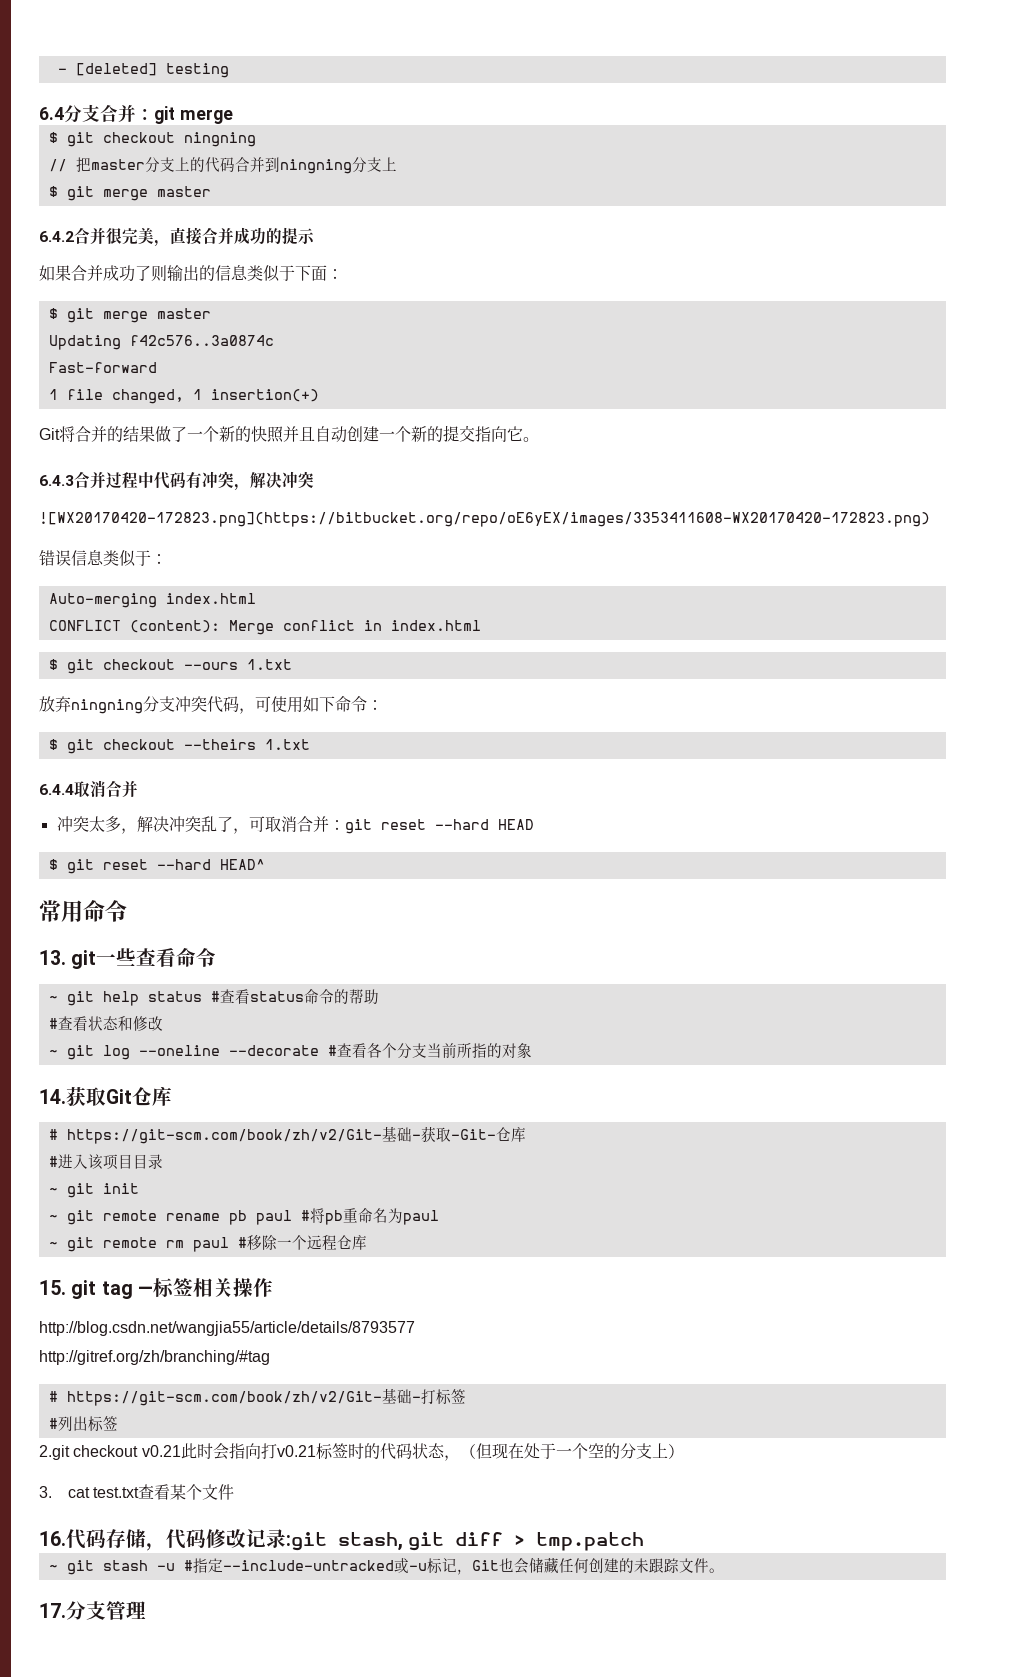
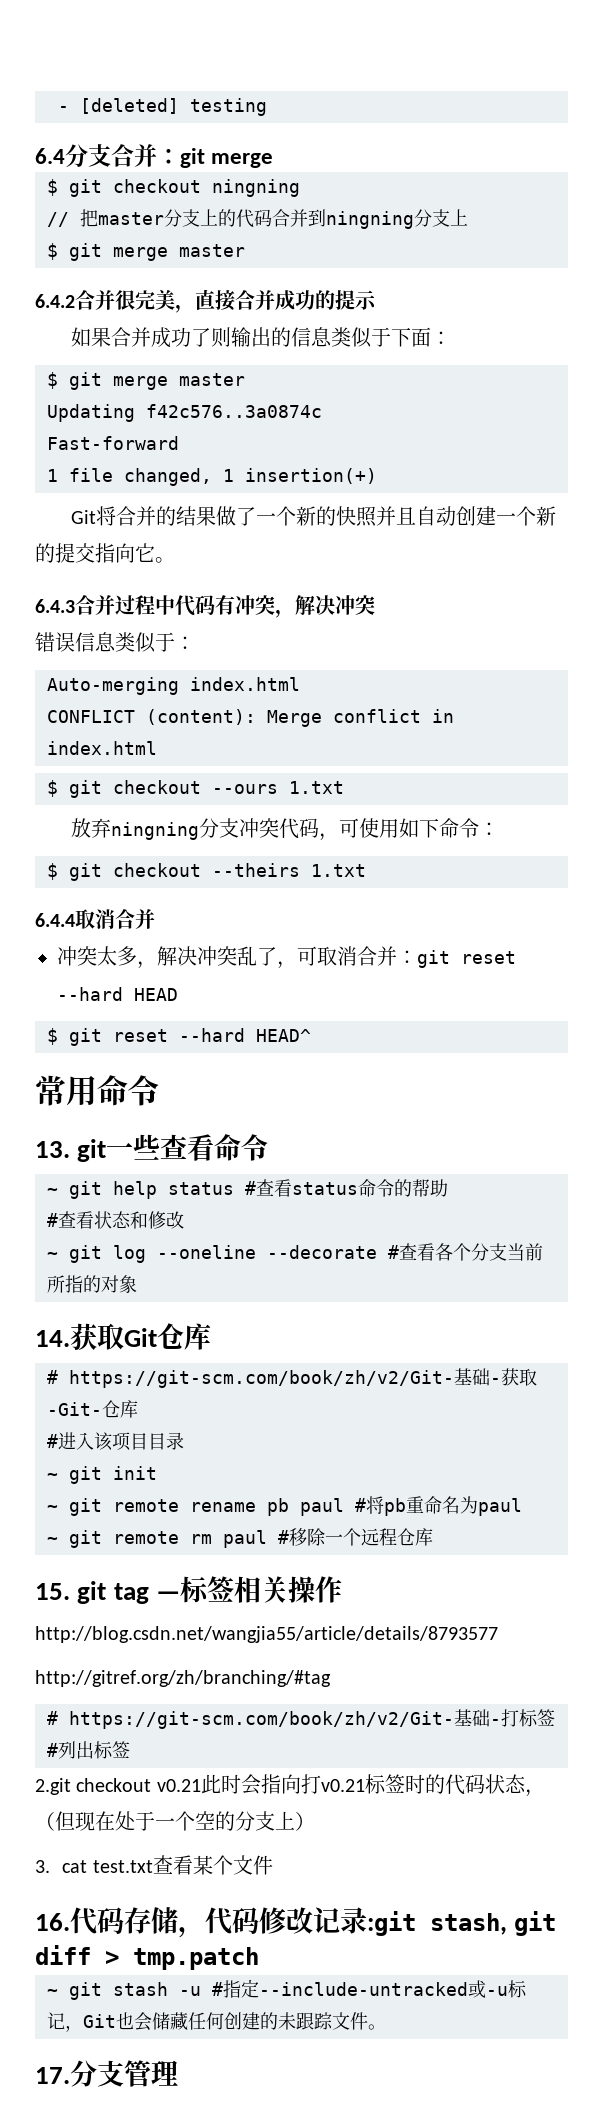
- ![WX20170420-172823.png](https://bitbucket.org/repo/oE6yEX/images/3353411608-WX20170420-172823.png)

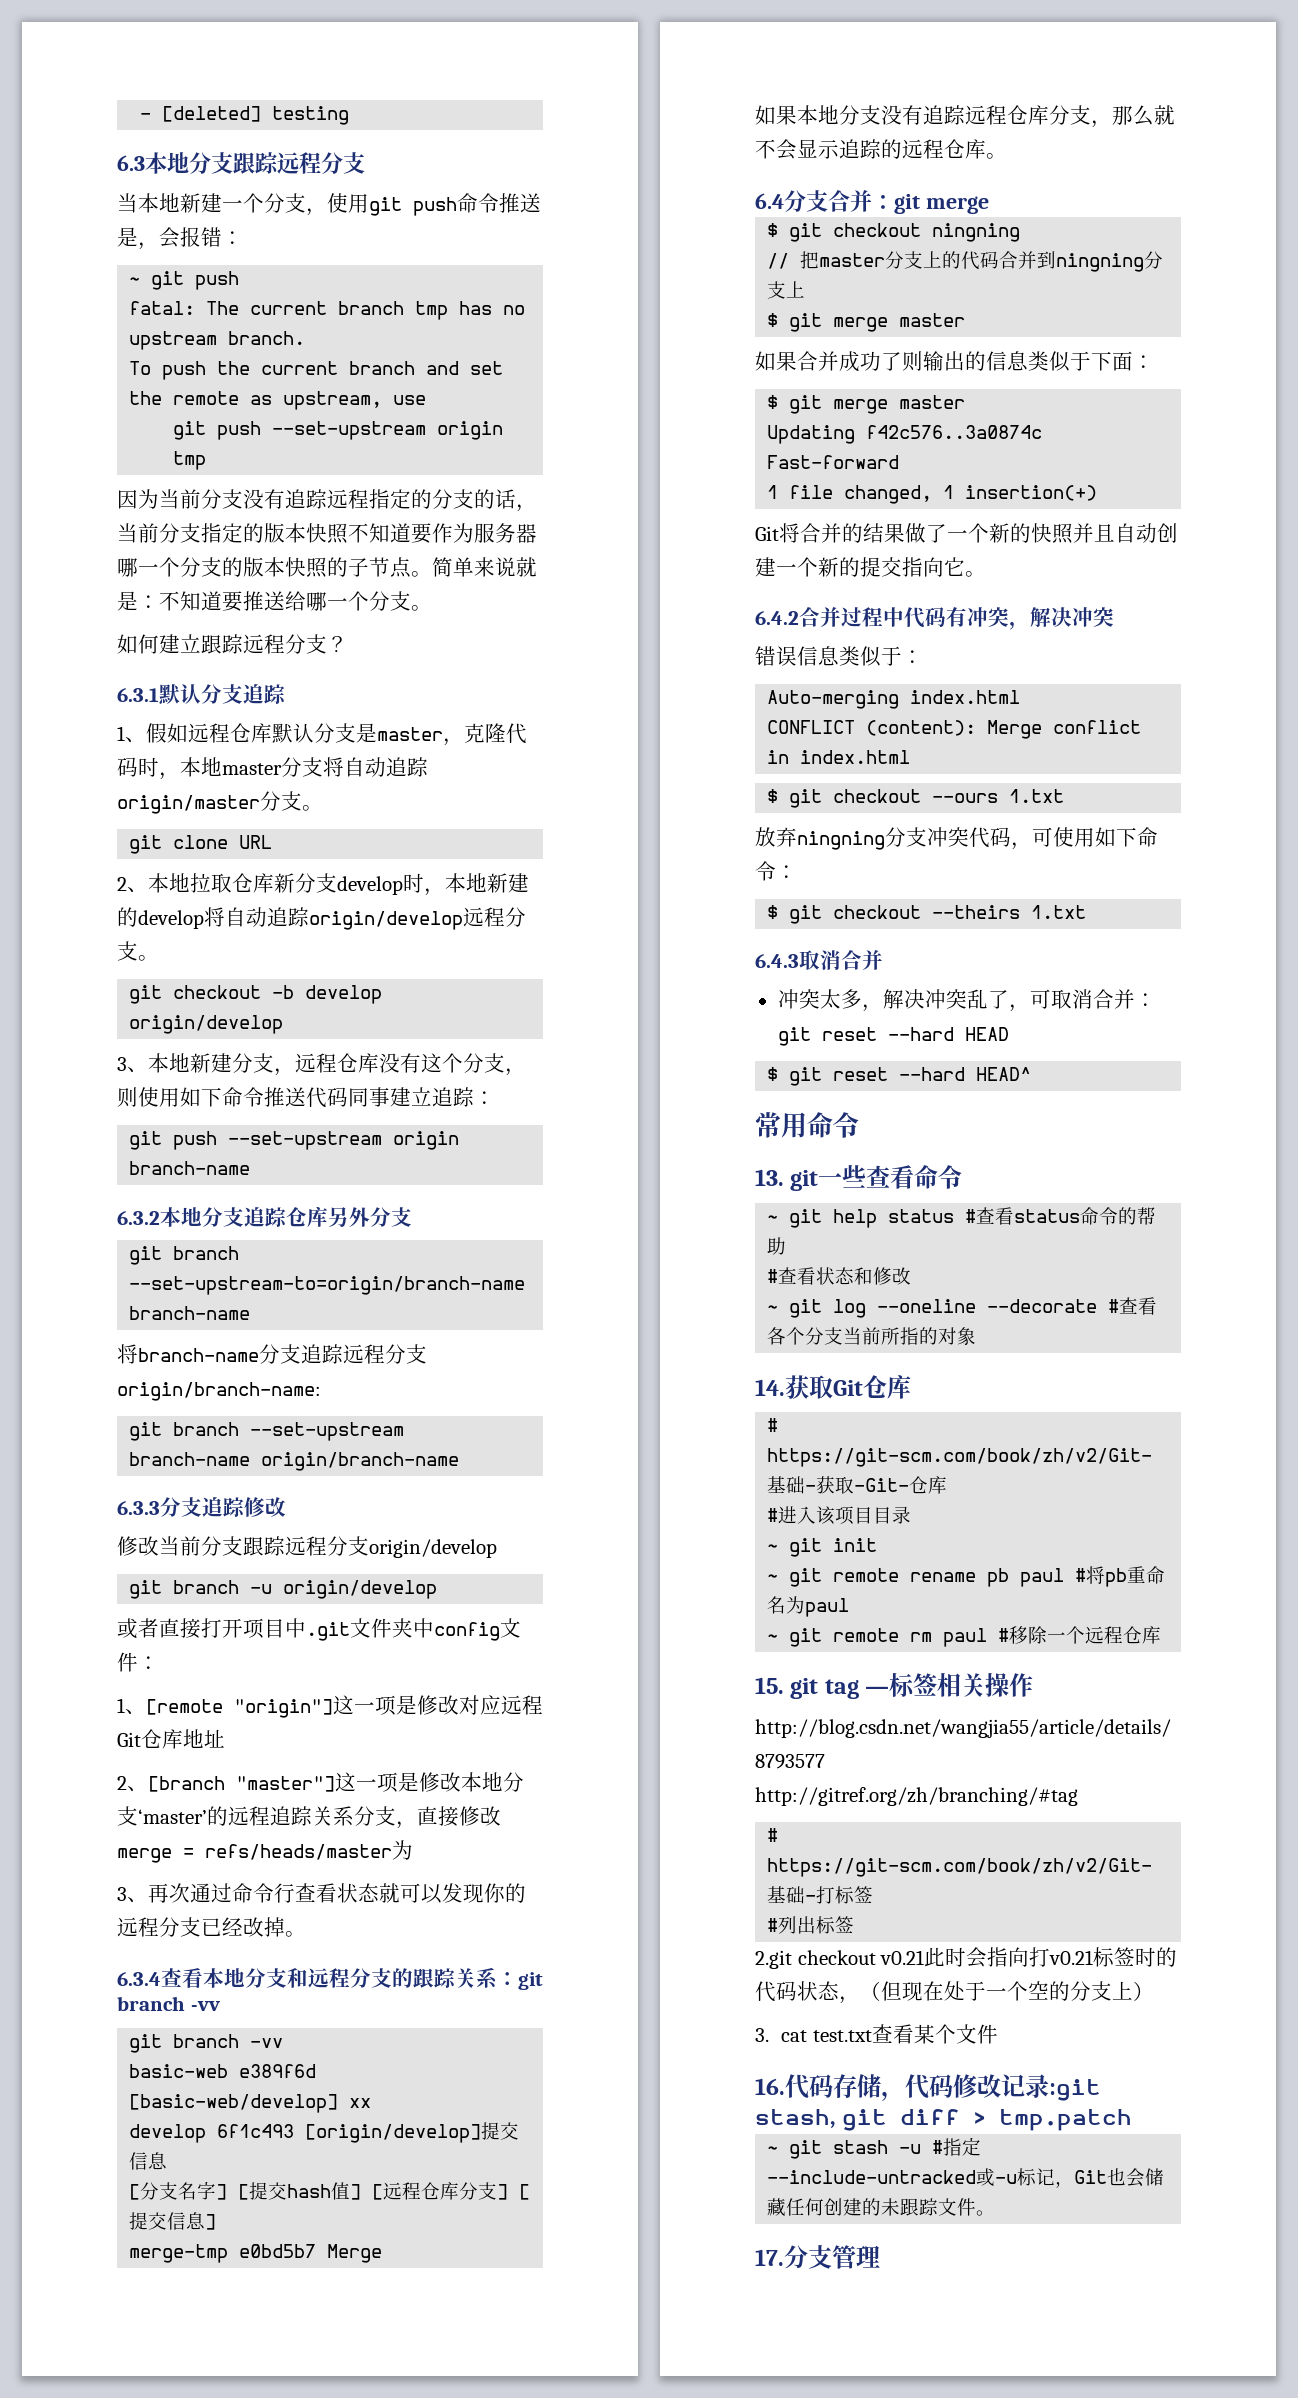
+ 6.3本地分支跟踪远程分支
+ 当本地新建一个分支，使用git push命令推送是，会报错：
+ ~ git push
+ fatal: The current branch tmp has no upstream branch.
+ To push the current branch and set the remote as upstream, use
+ git push --set-upstream origin tmp
+ 因为当前分支没有追踪远程指定的分支的话，当前分支指定的版本快照不知道要作为服务器哪一个分支的版本快照的子节点。简单来说就是：不知道要推送给哪一个分支。
+ 如何建立跟踪远程分支？
+ 6.3.1默认分支追踪
+ 1、假如远程仓库默认分支是master，克隆代码时，本地master分支将自动追踪origin/master分支。
+ git clone URL
+ 2、本地拉取仓库新分支develop时，本地新建的develop将自动追踪origin/develop远程分支。
+ git checkout -b develop origin/develop
+ 3、本地新建分支，远程仓库没有这个分支，则使用如下命令推送代码同事建立追踪：
+ git push --set-upstream origin branch-name
+ 6.3.2本地分支追踪仓库另外分支
+ git branch --set-upstream-to=origin/branch-name branch-name
+ 将branch-name分支追踪远程分支origin/branch-name:
+ git branch --set-upstream branch-name origin/branch-name
+ 6.3.3分支追踪修改
+ 修改当前分支跟踪远程分支origin/develop
+ git branch -u origin/develop
+ 或者直接打开项目中.git文件夹中config文件：
+ 1、[remote "origin"]这一项是修改对应远程Git仓库地址
+ 2、[branch "master"]这一项是修改本地分支‘master’的远程追踪关系分支，直接修改merge = refs/heads/master为
+ 3、再次通过命令行查看状态就可以发现你的远程分支已经改掉。
+ 6.3.4查看本地分支和远程分支的跟踪关系：git branch -vv
+ git branch -vv
+ basic-web e389f6d [basic-web/develop] xx
+ develop 6f1c493 [origin/develop]提交信息
+ [分支名字] [提交hash值] [远程仓库分支] [提交信息]
+ merge-tmp e0bd5b7 Merge
+ 如果本地分支没有追踪远程仓库分支，那么就不会显示追踪的远程仓库。
- 6.4.2合并很完美，直接合并成功的提示
- 6.4.3合并过程中代码有冲突，解决冲突
+ 6.4.2合并过程中代码有冲突，解决冲突
- 6.4.4取消合并
+ 6.4.3取消合并

